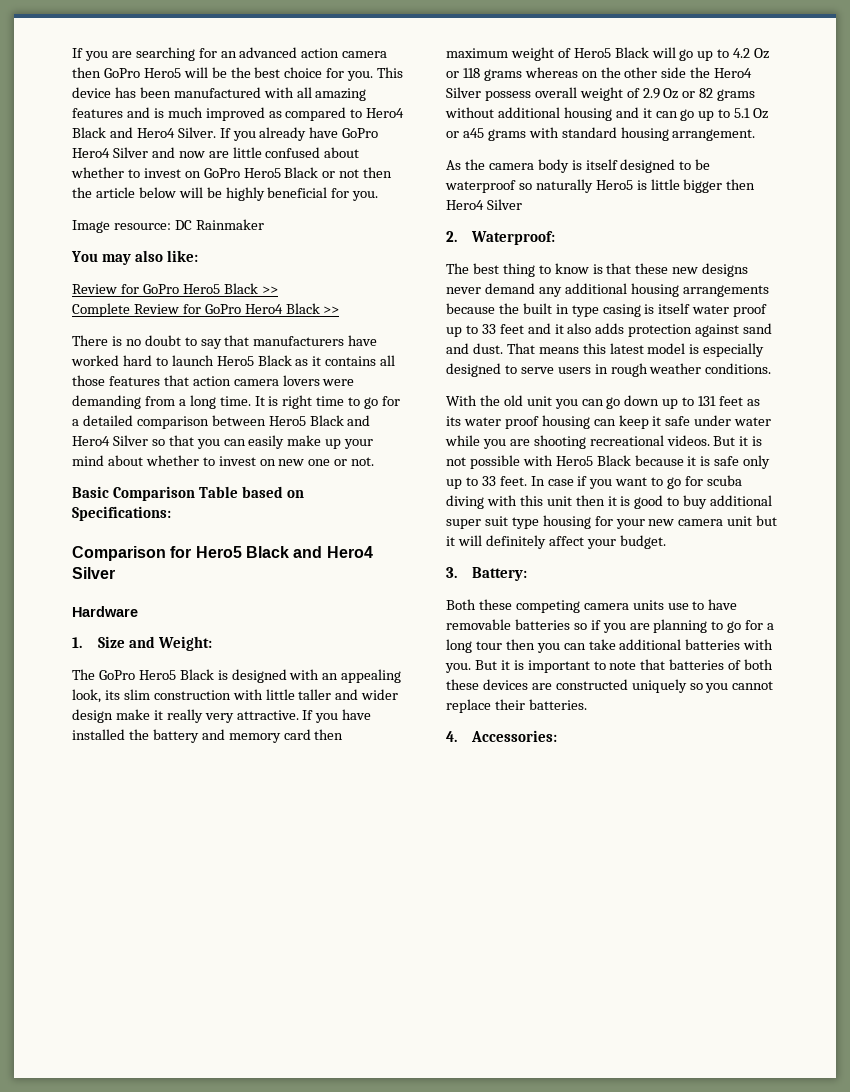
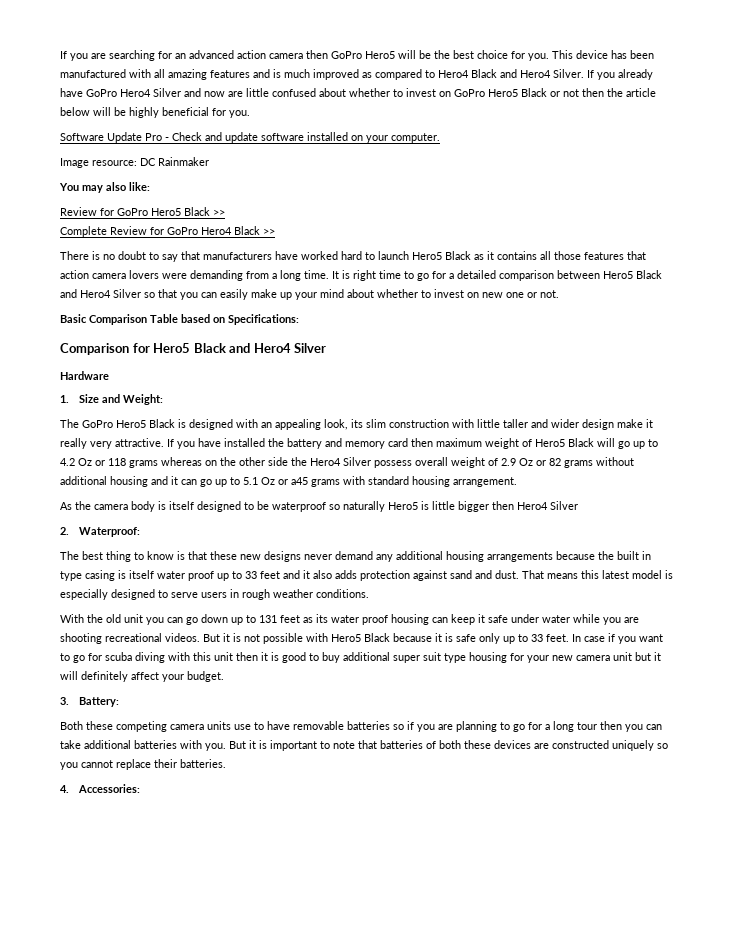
+ Software Update Pro - Check and update software installed on your computer.

